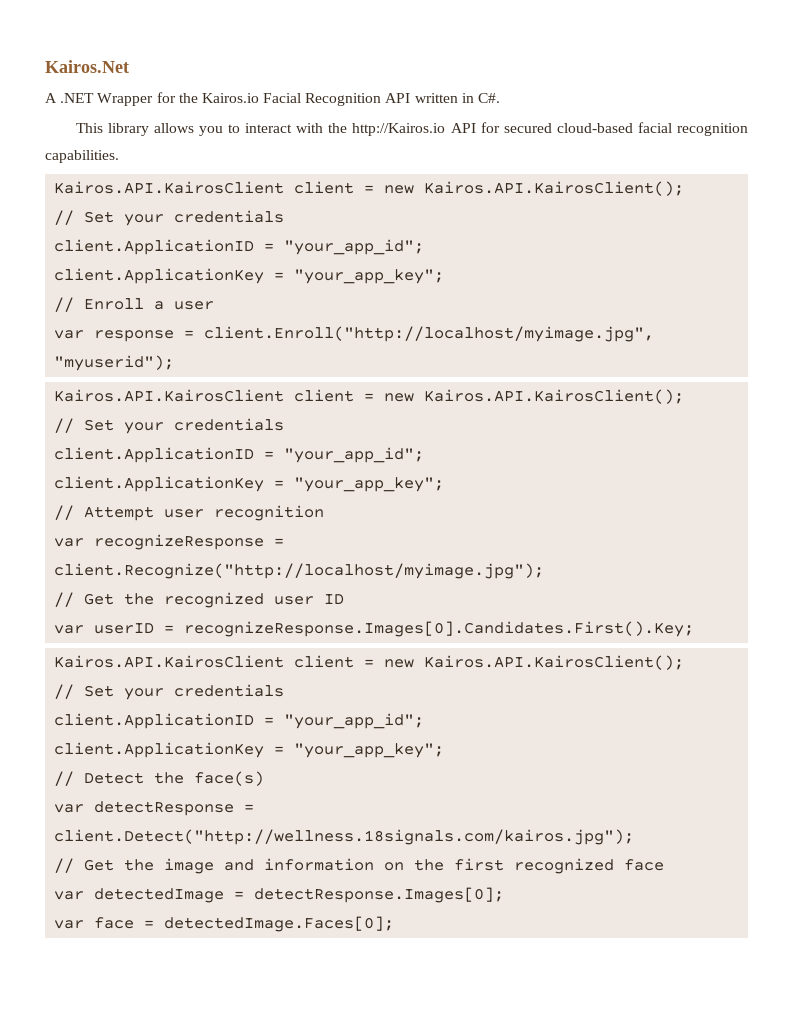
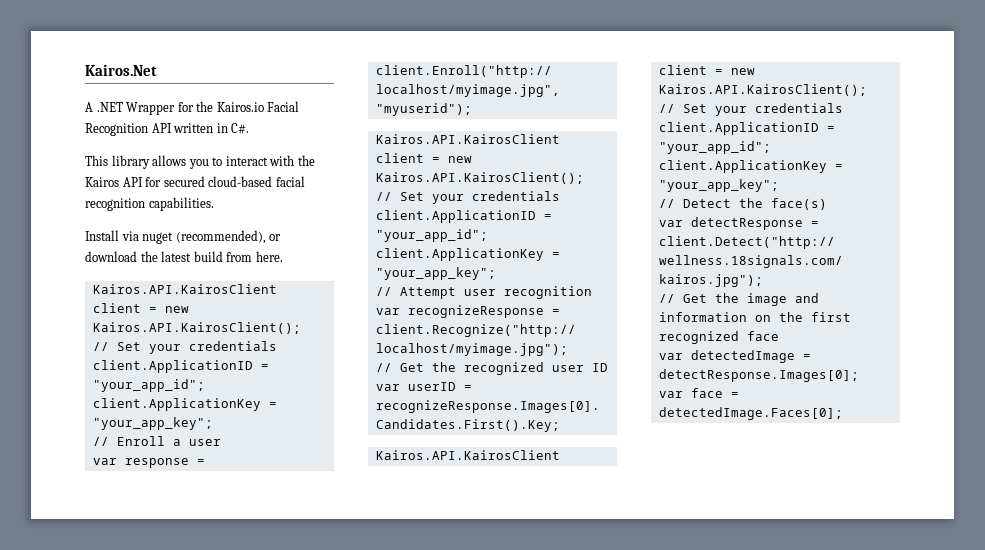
- This library allows you to interact with the http://Kairos.io API for secured cloud-based facial recognition capabilities.
+ This library allows you to interact with the Kairos API for secured cloud-based facial recognition capabilities.
+ Install via nuget (recommended), or download the latest build from here.

